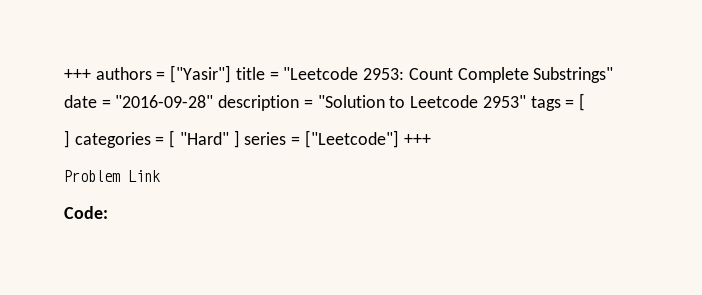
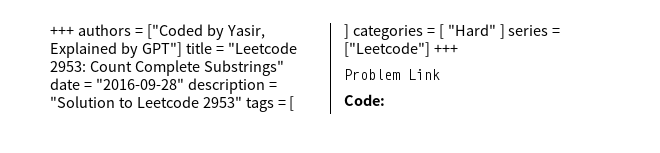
- +++ authors = ["Yasir"] title = "Leetcode 2953: Count Complete Substrings" date = "2016-09-28" description = "Solution to Leetcode 2953" tags = [
+ +++ authors = ["Coded by Yasir, Explained by GPT"] title = "Leetcode 2953: Count Complete Substrings" date = "2016-09-28" description = "Solution to Leetcode 2953" tags = [

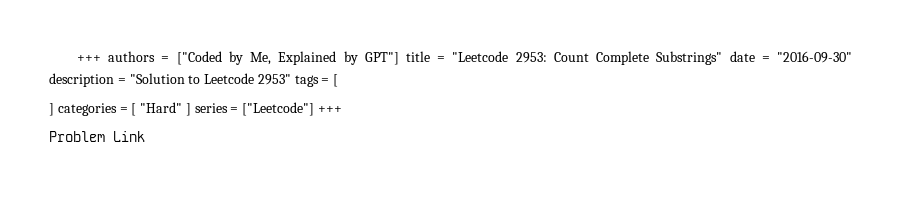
- +++ authors = ["Coded by Yasir, Explained by GPT"] title = "Leetcode 2953: Count Complete Substrings" date = "2016-09-28" description = "Solution to Leetcode 2953" tags = [
+ +++ authors = ["Coded by Me, Explained by GPT"] title = "Leetcode 2953: Count Complete Substrings" date = "2016-09-30" description = "Solution to Leetcode 2953" tags = [
- Code:

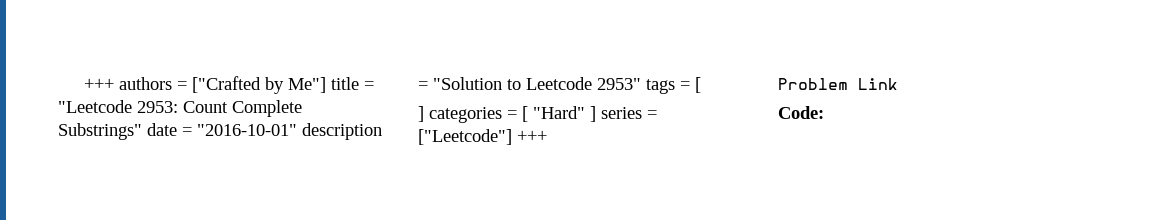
- +++ authors = ["Coded by Me, Explained by GPT"] title = "Leetcode 2953: Count Complete Substrings" date = "2016-09-30" description = "Solution to Leetcode 2953" tags = [
+ +++ authors = ["Crafted by Me"] title = "Leetcode 2953: Count Complete Substrings" date = "2016-10-01" description = "Solution to Leetcode 2953" tags = [
+ Code:

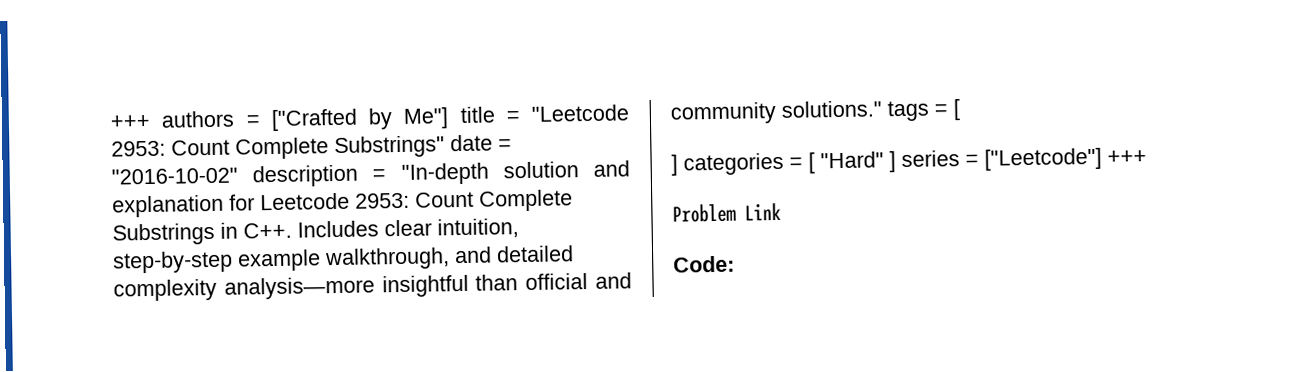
- +++ authors = ["Crafted by Me"] title = "Leetcode 2953: Count Complete Substrings" date = "2016-10-01" description = "Solution to Leetcode 2953" tags = [
+ +++ authors = ["Crafted by Me"] title = "Leetcode 2953: Count Complete Substrings" date = "2016-10-02" description = "In-depth solution and explanation for Leetcode 2953: Count Complete Substrings in C++. Includes clear intuition, step-by-step example walkthrough, and detailed complexity analysis—more insightful than official and community solutions." tags = [

